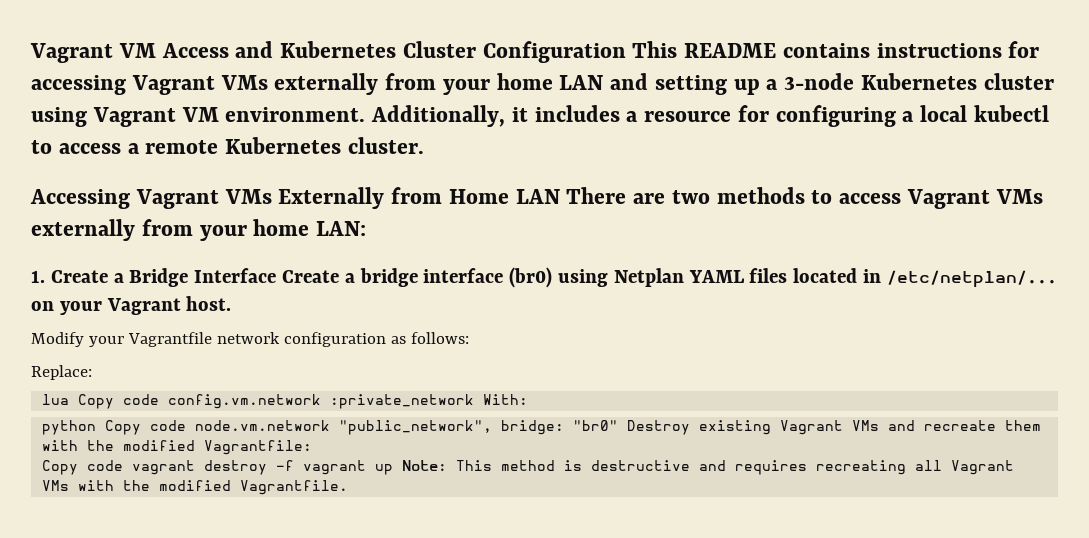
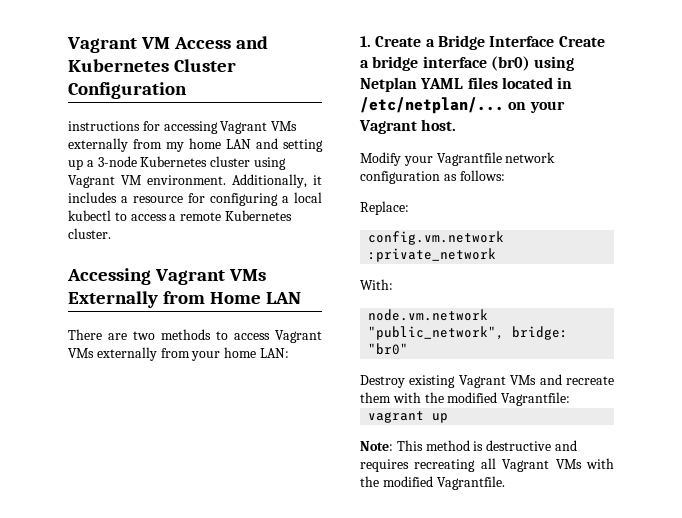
- Vagrant VM Access and Kubernetes Cluster Configuration This README contains instructions for accessing Vagrant VMs externally from your home LAN and setting up a 3-node Kubernetes cluster using Vagrant VM environment.
+ Vagrant VM Access and Kubernetes Cluster Configuration
+ instructions for accessing Vagrant VMs externally from my home LAN and setting up a 3-node Kubernetes cluster using Vagrant VM environment.
- Accessing Vagrant VMs Externally from Home LAN There are two methods to access Vagrant VMs externally from your home LAN:
+ Accessing Vagrant VMs Externally from Home LAN
+ There are two methods to access Vagrant VMs externally from your home LAN:
- lua Copy code config.vm.network :private_network With:
+ config.vm.network :private_network
+ With:
- python Copy code node.vm.network "public_network", bridge: "br0" Destroy existing Vagrant VMs and recreate them with the modified Vagrantfile:
+ node.vm.network "public_network", bridge: "br0"
+ Destroy existing Vagrant VMs and recreate them with the modified Vagrantfile:
- Copy code vagrant destroy -f vagrant up Note: This method is destructive and requires recreating all Vagrant VMs with the modified Vagrantfile.
+ vagrant up
+ Note: This method is destructive and requires recreating all Vagrant VMs with the modified Vagrantfile.

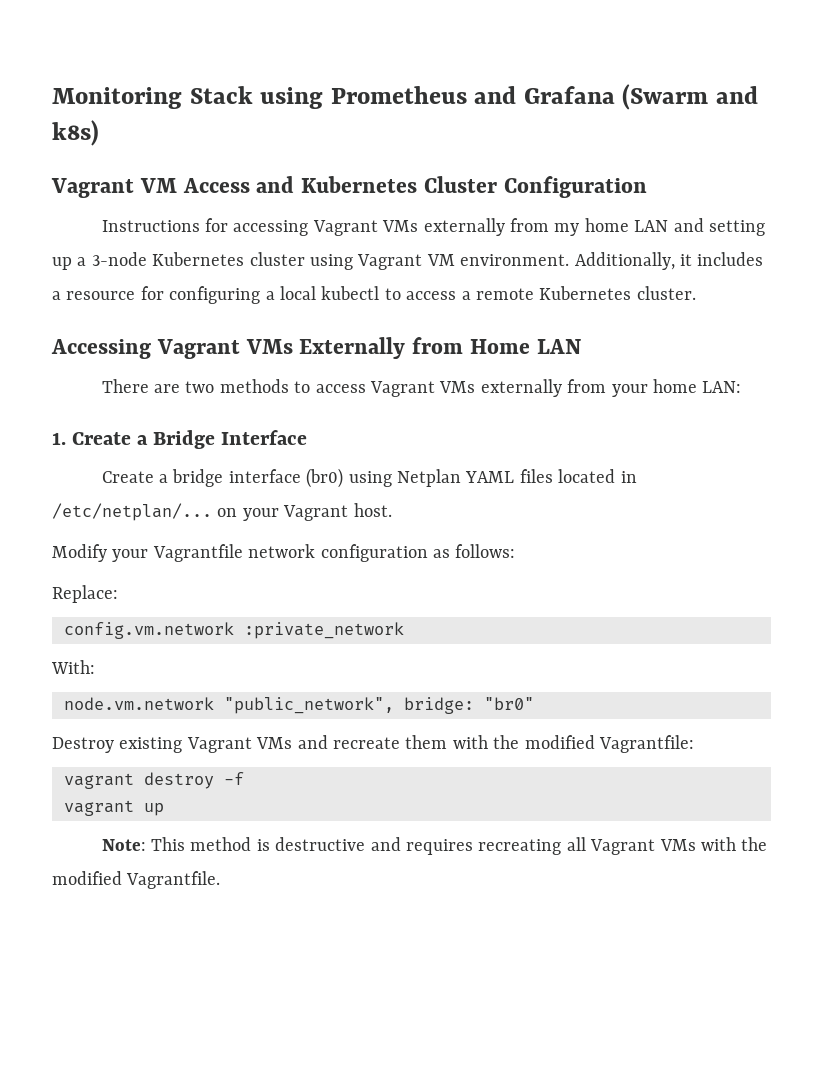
+ Monitoring Stack using Prometheus and Grafana (Swarm and k8s)
- instructions for accessing Vagrant VMs externally from my home LAN and setting up a 3-node Kubernetes cluster using Vagrant VM environment.
+ Instructions for accessing Vagrant VMs externally from my home LAN and setting up a 3-node Kubernetes cluster using Vagrant VM environment.
- 1. Create a Bridge Interface Create a bridge interface (br0) using Netplan YAML files located in /etc/netplan/... on your Vagrant host.
+ 1. Create a Bridge Interface
+ Create a bridge interface (br0) using Netplan YAML files located in /etc/netplan/... on your Vagrant host.
+ vagrant destroy -f

